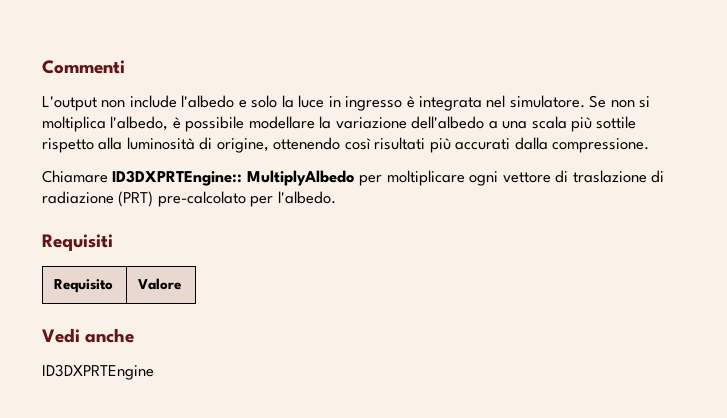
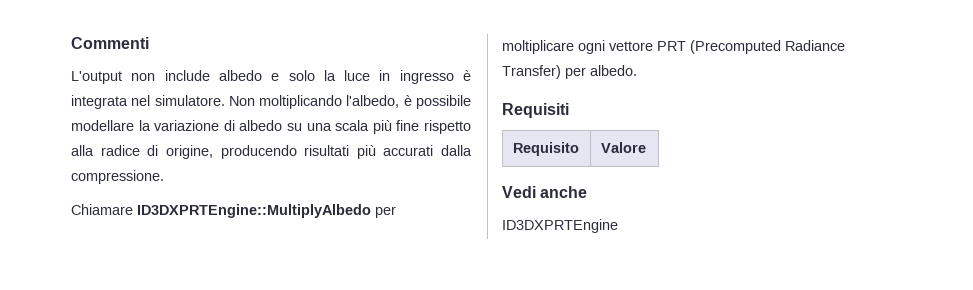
- L'output non include l'albedo e solo la luce in ingresso è integrata nel simulatore.
+ L'output non include albedo e solo la luce in ingresso è integrata nel simulatore.
- Se non si moltiplica l'albedo, è possibile modellare la variazione dell'albedo a una scala più sottile rispetto alla luminosità di origine, ottenendo così risultati più accurati dalla compressione.
+ Non moltiplicando l'albedo, è possibile modellare la variazione di albedo su una scala più fine rispetto alla radice di origine, producendo risultati più accurati dalla compressione.
- Chiamare ID3DXPRTEngine:: MultiplyAlbedo per moltiplicare ogni vettore di traslazione di radiazione (PRT) pre-calcolato per l'albedo.
+ Chiamare ID3DXPRTEngine::MultiplyAlbedo per moltiplicare ogni vettore PRT (Precomputed Radiance Transfer) per albedo.

